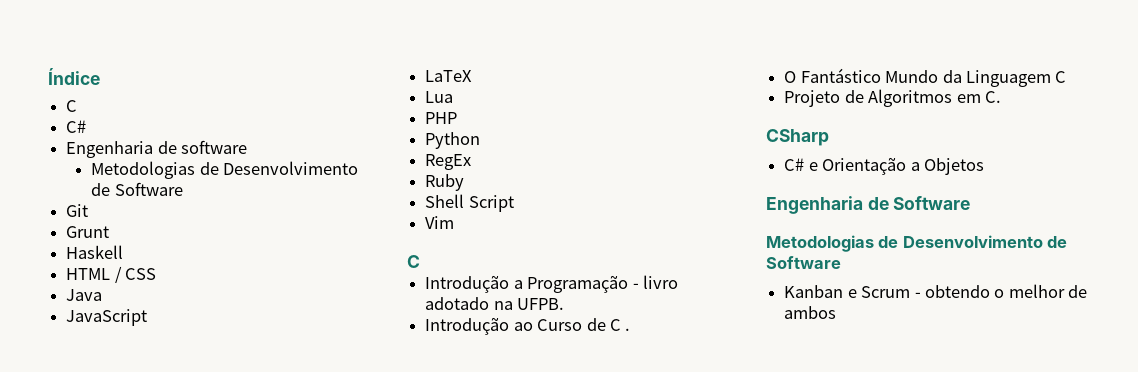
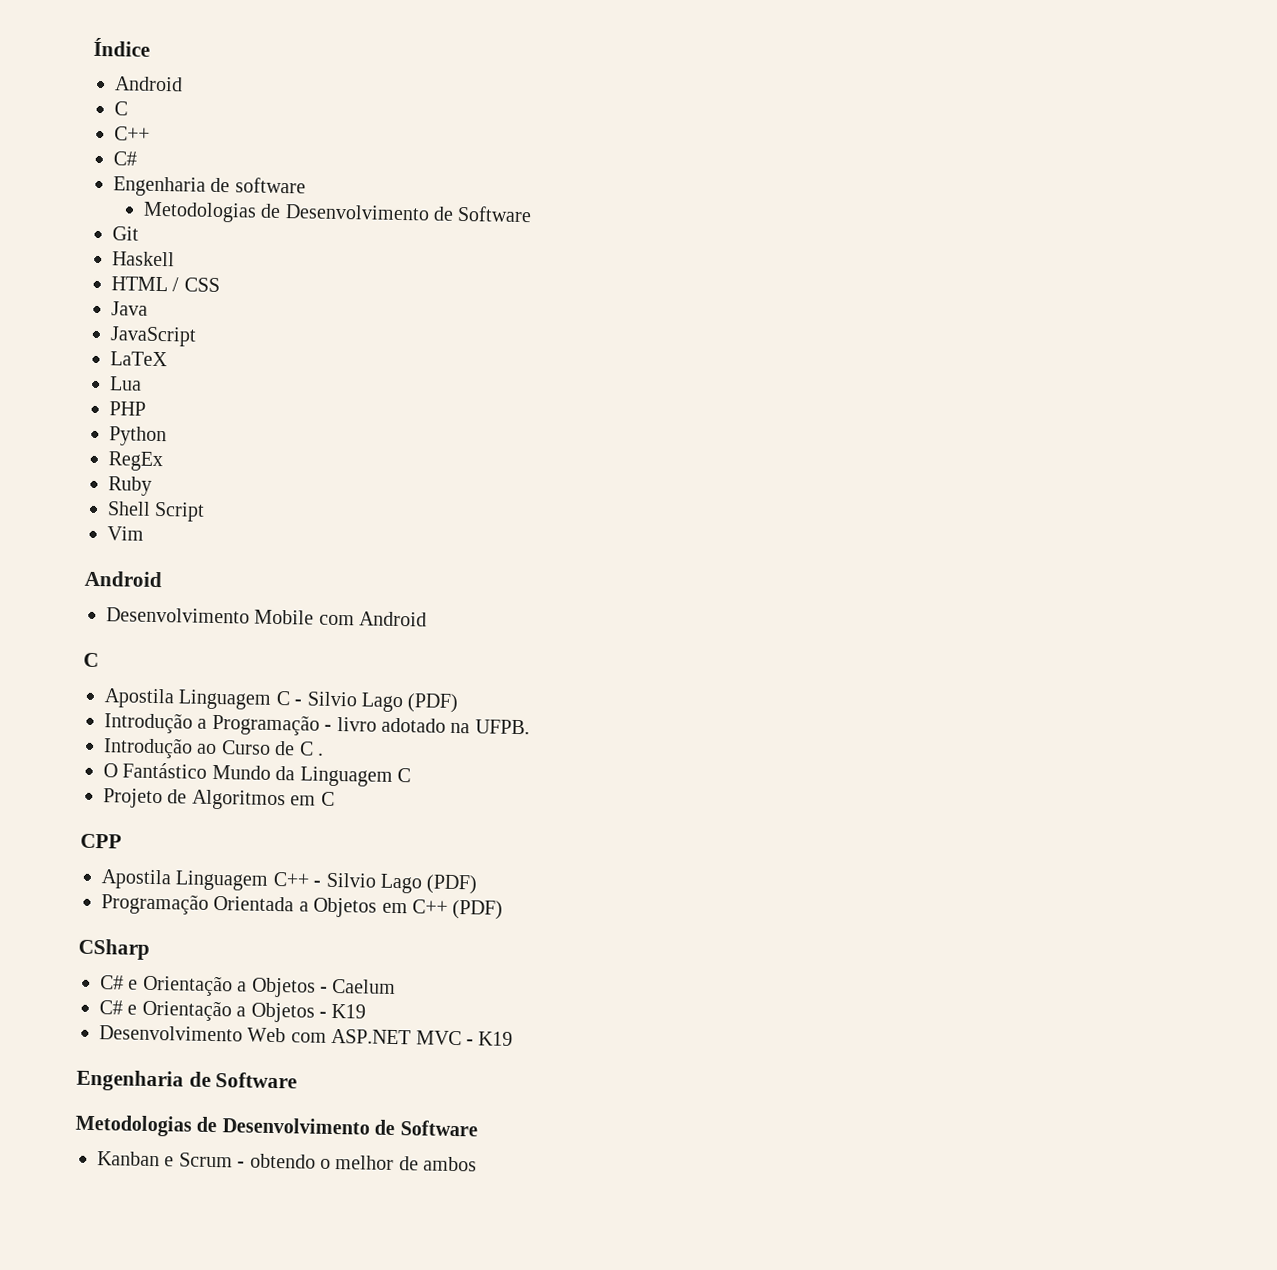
  Índice
+ Android
  C
+ C++
- Grunt
  Vim
+ Android
+ Desenvolvimento Mobile com Android
  C
+ Apostila Linguagem C - Silvio Lago (PDF)
- Projeto de Algoritmos em C.
+ Projeto de Algoritmos em C
+ CPP
+ Apostila Linguagem C++ - Silvio Lago (PDF)
+ Programação Orientada a Objetos em C++ (PDF)
- C# e Orientação a Objetos
+ C# e Orientação a Objetos - Caelum
+ C# e Orientação a Objetos - K19
+ Desenvolvimento Web com ASP.NET MVC - K19

